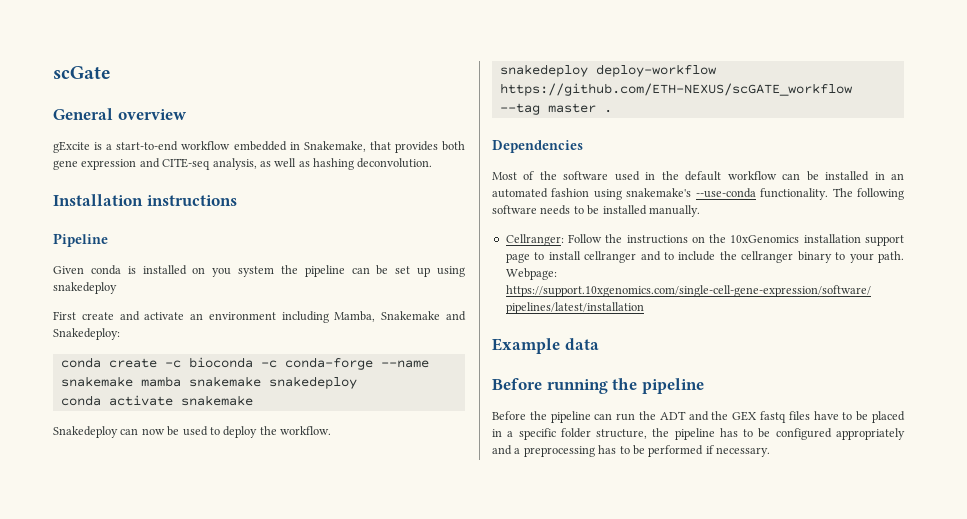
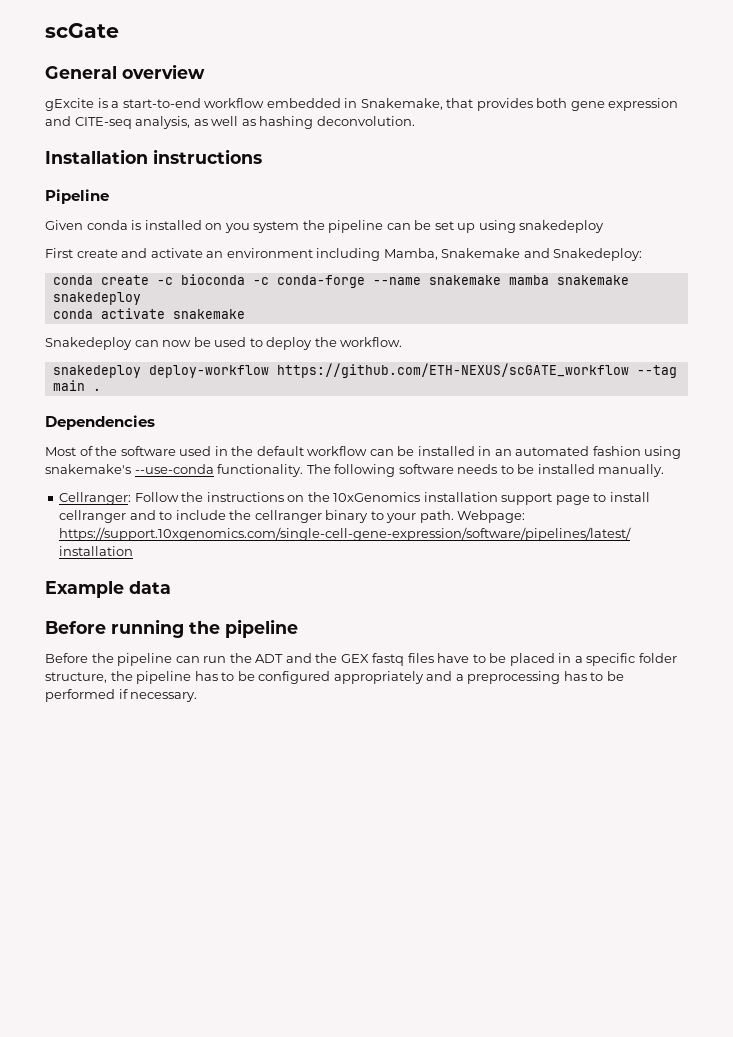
- snakedeploy deploy-workflow https://github.com/ETH-NEXUS/scGATE_workflow --tag master .
+ snakedeploy deploy-workflow https://github.com/ETH-NEXUS/scGATE_workflow --tag main .

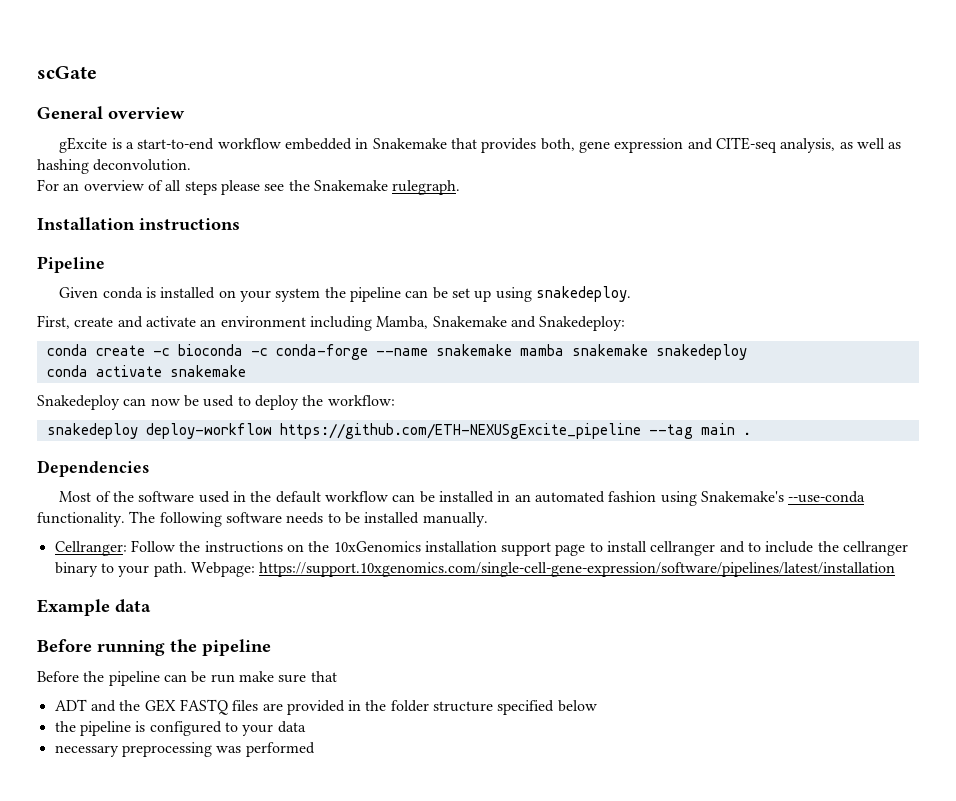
- gExcite is a start-to-end workflow embedded in Snakemake, that provides both gene expression and CITE-seq analysis, as well as hashing deconvolution.
+ gExcite is a start-to-end workflow embedded in Snakemake that provides both, gene expression and CITE-seq analysis, as well as hashing deconvolution.
+ For an overview of all steps please see the Snakemake rulegraph.
- Given conda is installed on you system the pipeline can be set up using snakedeploy
- First create and activate an environment including Mamba, Snakemake and Snakedeploy:
+ Given conda is installed on your system the pipeline can be set up using snakedeploy.
+ First, create and activate an environment including Mamba, Snakemake and Snakedeploy:
- Snakedeploy can now be used to deploy the workflow.
+ Snakedeploy can now be used to deploy the workflow:
- snakedeploy deploy-workflow https://github.com/ETH-NEXUS/scGATE_workflow --tag main .
+ snakedeploy deploy-workflow https://github.com/ETH-NEXUSgExcite_pipeline --tag main .
- Most of the software used in the default workflow can be installed in an automated fashion using snakemake's --use-conda functionality.
+ Most of the software used in the default workflow can be installed in an automated fashion using Snakemake's --use-conda functionality.
- Before the pipeline can run the ADT and the GEX fastq files have to be placed in a specific folder structure, the pipeline has to be configured appropriately and a preprocessing has to be performed if necessary.
+ Before the pipeline can be run make sure that
+ ADT and the GEX FASTQ files are provided in the folder structure specified below
+ the pipeline is configured to your data
+ necessary preprocessing was performed

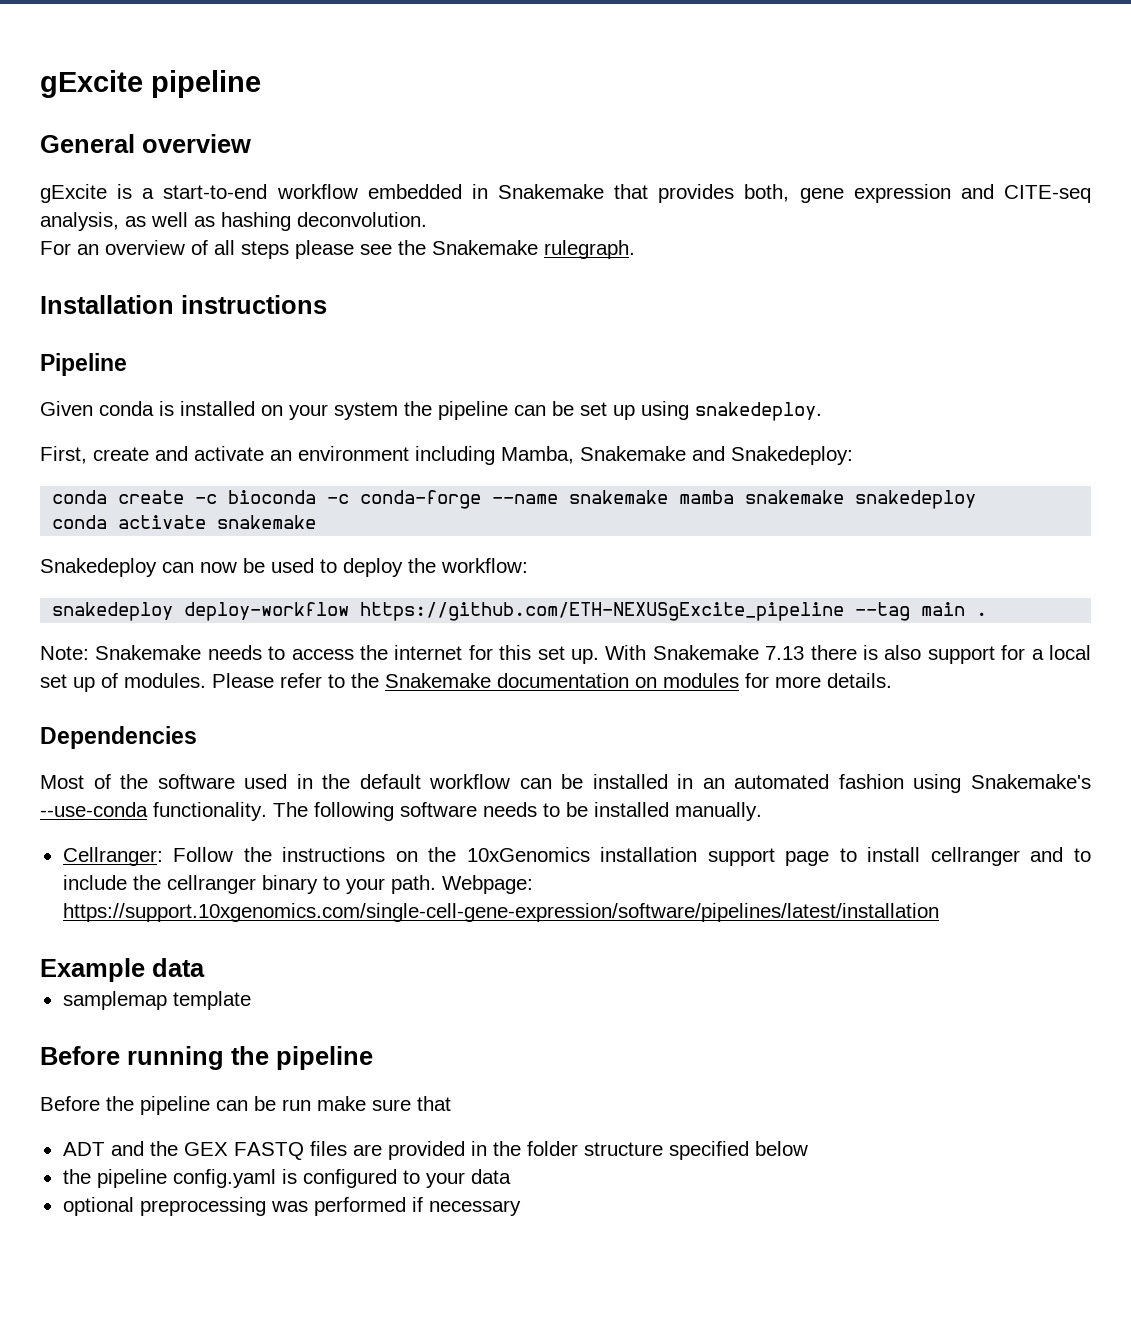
- scGate
+ gExcite pipeline
+ Note: Snakemake needs to access the internet for this set up. With Snakemake 7.13 there is also support for a local set up of modules. Please refer to the Snakemake documentation on modules for more details.
+ samplemap template
- the pipeline is configured to your data
+ the pipeline config.yaml is configured to your data
- necessary preprocessing was performed
+ optional preprocessing was performed if necessary

